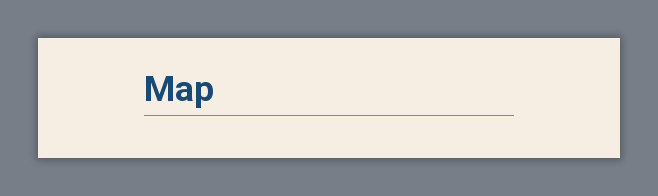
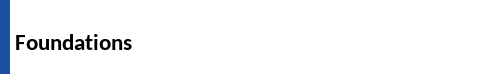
- Map
+ Foundations

